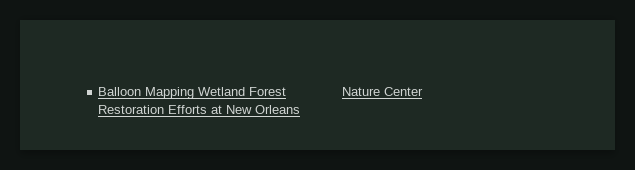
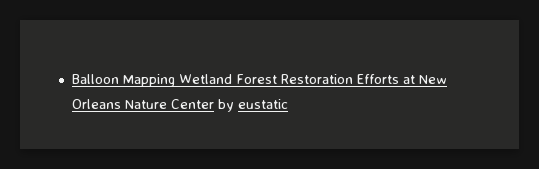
- Balloon Mapping Wetland Forest Restoration Efforts at New Orleans Nature Center
+ Balloon Mapping Wetland Forest Restoration Efforts at New Orleans Nature Center by eustatic

